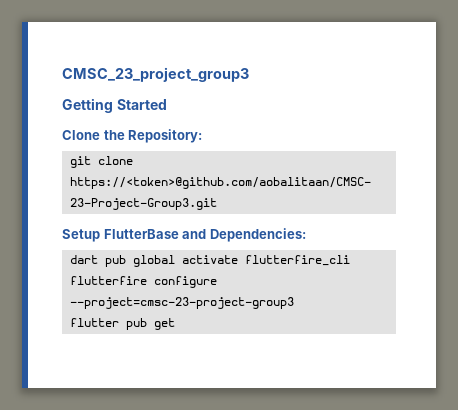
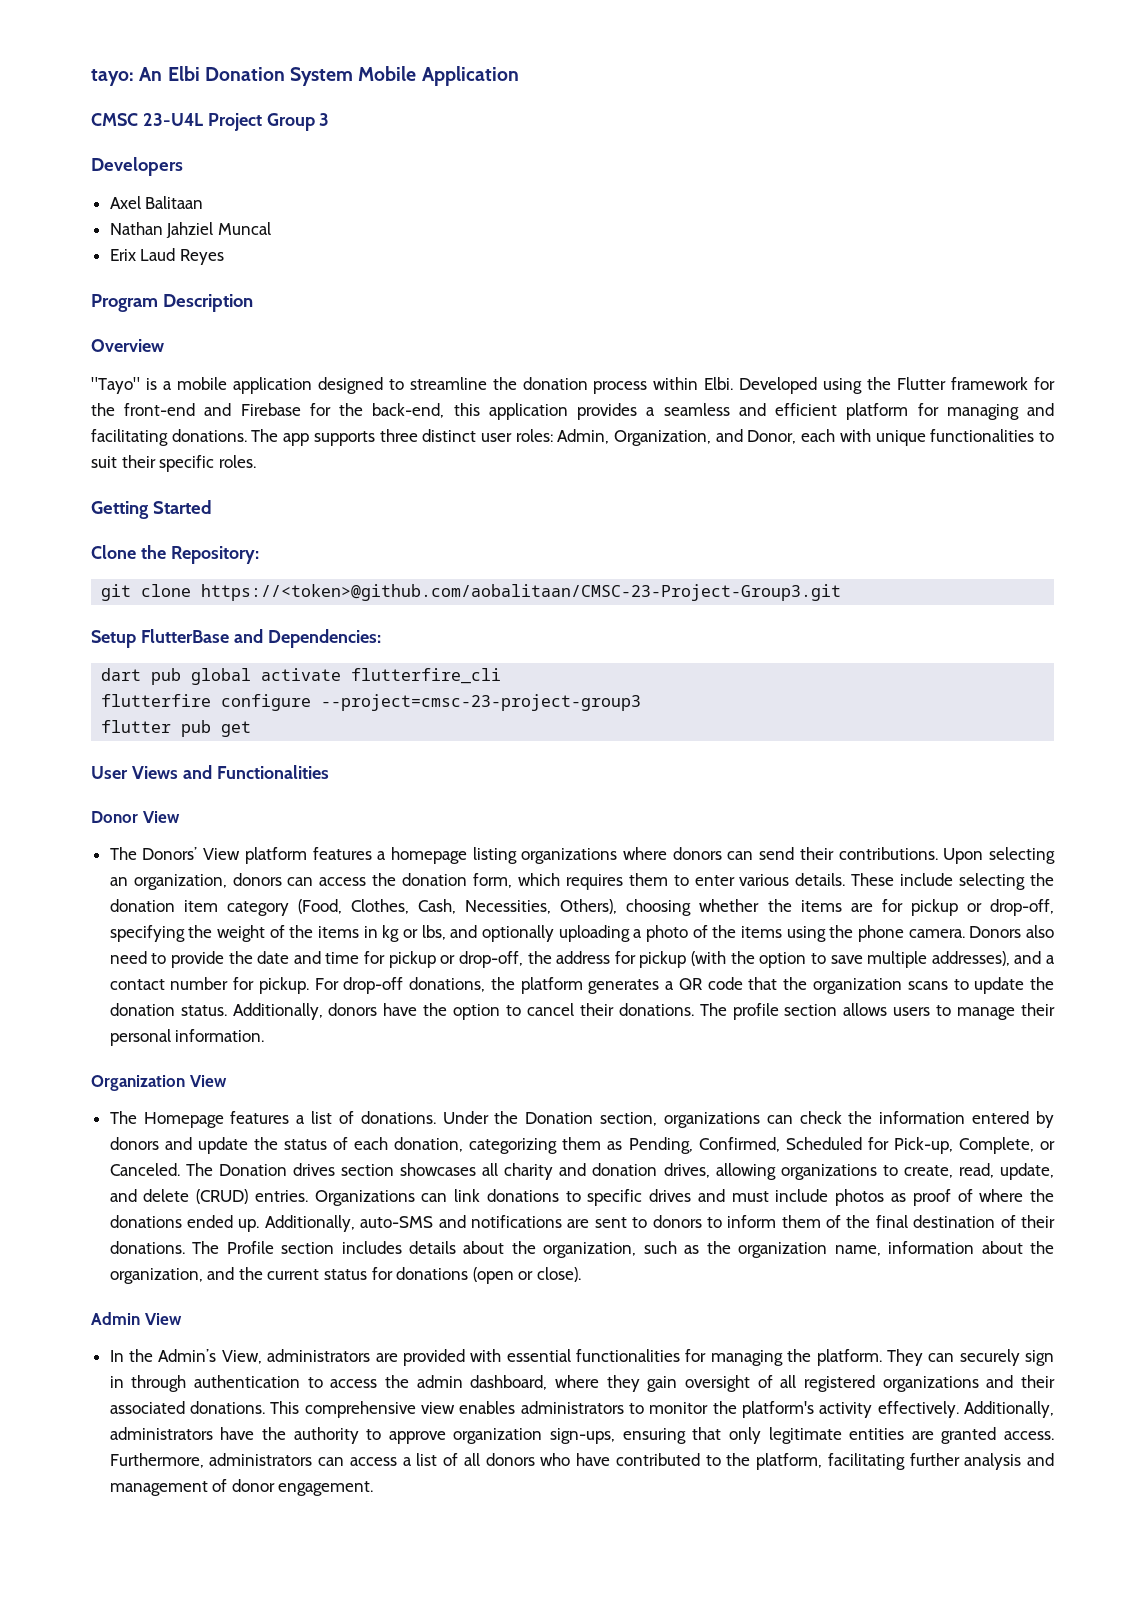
- CMSC_23_project_group3
+ tayo: An Elbi Donation System Mobile Application
+ CMSC 23-U4L Project Group 3
+ Developers
+ Axel Balitaan
+ Nathan Jahziel Muncal
+ Erix Laud Reyes
+ Program Description
+ Overview
+ "Tayo" is a mobile application designed to streamline the donation process within Elbi. Developed using the Flutter framework for the front-end and Firebase for the back-end, this application provides a seamless and efficient platform for managing and facilitating donations. The app supports three distinct user roles: Admin, Organization, and Donor, each with unique functionalities to suit their specific roles.
+ User Views and Functionalities
+ Donor View
+ The Donors’ View platform features a homepage listing organizations where donors can send their contributions. Upon selecting an organization, donors can access the donation form, which requires them to enter various details. These include selecting the donation item category (Food, Clothes, Cash, Necessities, Others), choosing whether the items are for pickup or drop-off, specifying the weight of the items in kg or lbs, and optionally uploading a photo of the items using the phone camera. Donors also need to provide the date and time for pickup or drop-off, the address for pickup (with the option to save multiple addresses), and a contact number for pickup. For drop-off donations, the platform generates a QR code that the organization scans to update the donation status. Additionally, donors have the option to cancel their donations. The profile section allows users to manage their personal information.
+ Organization View
+ The Homepage features a list of donations. Under the Donation section, organizations can check the information entered by donors and update the status of each donation, categorizing them as Pending, Confirmed, Scheduled for Pick-up, Complete, or Canceled. The Donation drives section showcases all charity and donation drives, allowing organizations to create, read, update, and delete (CRUD) entries. Organizations can link donations to specific drives and must include photos as proof of where the donations ended up. Additionally, auto-SMS and notifications are sent to donors to inform them of the final destination of their donations. The Profile section includes details about the organization, such as the organization name, information about the organization, and the current status for donations (open or close).
+ Admin View
+ In the Admin’s View, administrators are provided with essential functionalities for managing the platform. They can securely sign in through authentication to access the admin dashboard, where they gain oversight of all registered organizations and their associated donations. This comprehensive view enables administrators to monitor the platform's activity effectively. Additionally, administrators have the authority to approve organization sign-ups, ensuring that only legitimate entities are granted access. Furthermore, administrators can access a list of all donors who have contributed to the platform, facilitating further analysis and management of donor engagement.

